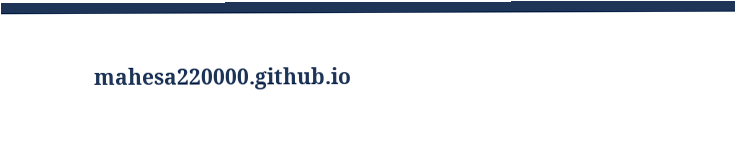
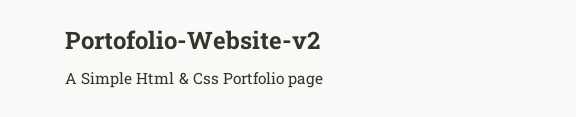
- mahesa220000.github.io
+ Portofolio-Website-v2
+ A Simple Html & Css Portfolio page

